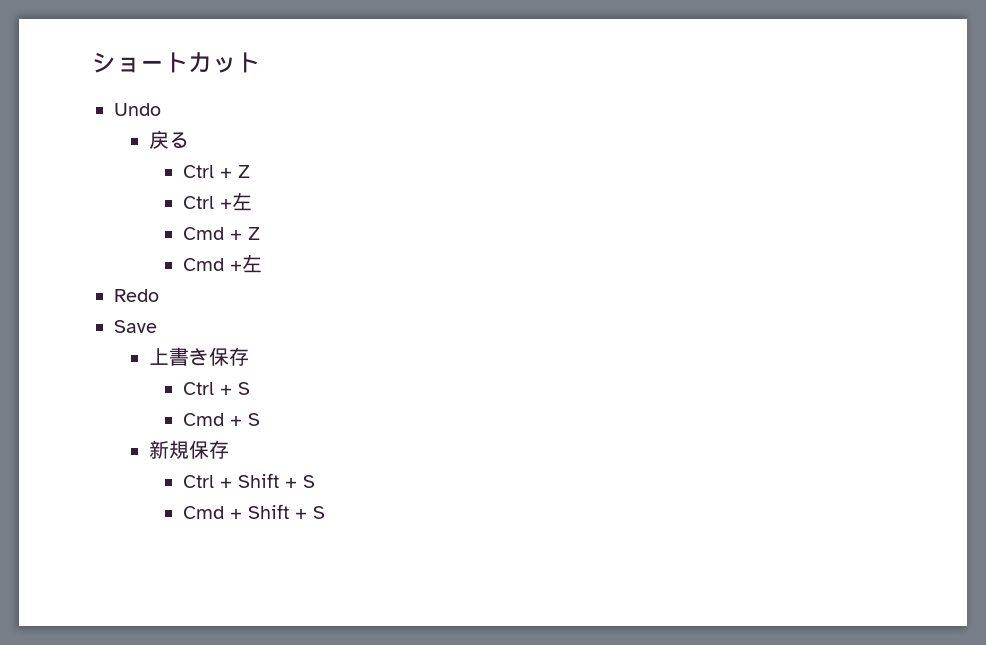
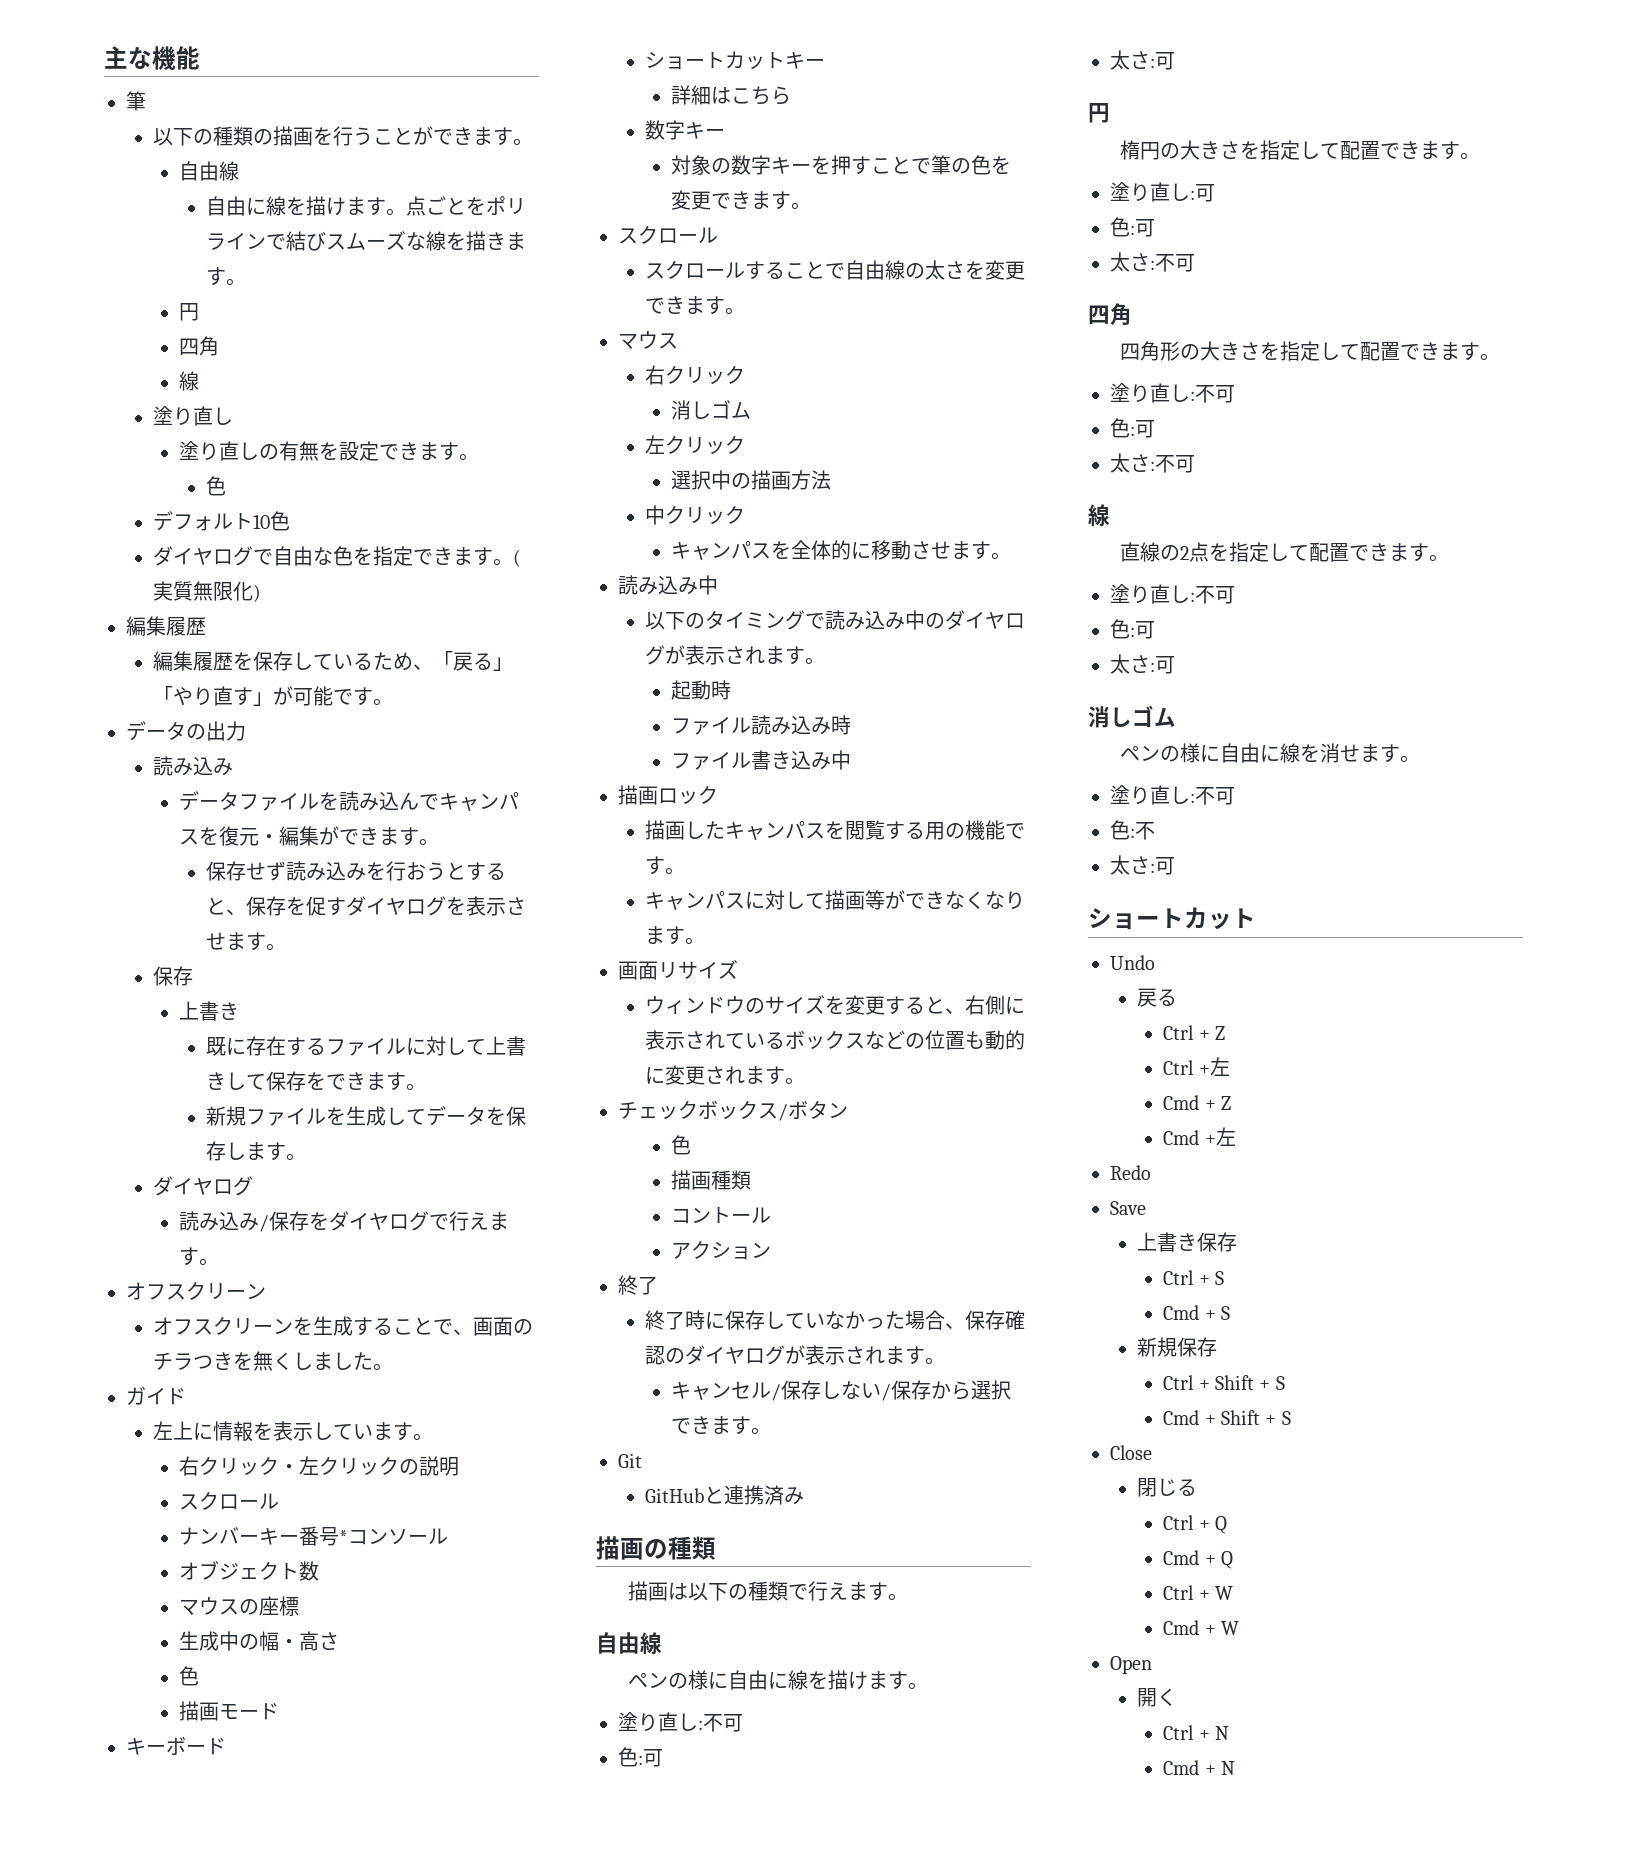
+ 主な機能
+ 筆
+ 以下の種類の描画を行うことができます。
+ 自由線
+ 自由に線を描けます。点ごとをポリラインで結びスムーズな線を描きます。
+ 円
+ 四角
+ 線
+ 塗り直し
+ 塗り直しの有無を設定できます。
+ 色
+ デフォルト10色
+ ダイヤログで自由な色を指定できます。(実質無限化)
+ 編集履歴
+ 編集履歴を保存しているため、「戻る」「やり直す」が可能です。
+ データの出力
+ 読み込み
+ データファイルを読み込んでキャンパスを復元・編集ができます。
+ 保存せず読み込みを行おうとすると、保存を促すダイヤログを表示させます。
+ 保存
+ 上書き
+ 既に存在するファイルに対して上書きして保存をできます。
+ 新規ファイルを生成してデータを保存します。
+ ダイヤログ
+ 読み込み/保存をダイヤログで行えます。
+ オフスクリーン
+ オフスクリーンを生成することで、画面のチラつきを無くしました。
+ ガイド
+ 左上に情報を表示しています。
+ 右クリック・左クリックの説明
+ スクロール
+ ナンバーキー番号*コンソール
+ オブジェクト数
+ マウスの座標
+ 生成中の幅・高さ
+ 色
+ 描画モード
+ キーボード
+ ショートカットキー
+ 詳細はこちら
+ 数字キー
+ 対象の数字キーを押すことで筆の色を変更できます。
+ スクロール
+ スクロールすることで自由線の太さを変更できます。
+ マウス
+ 右クリック
+ 消しゴム
+ 左クリック
+ 選択中の描画方法
+ 中クリック
+ キャンパスを全体的に移動させます。
+ 読み込み中
+ 以下のタイミングで読み込み中のダイヤログが表示されます。
+ 起動時
+ ファイル読み込み時
+ ファイル書き込み中
+ 描画ロック
+ 描画したキャンパスを閲覧する用の機能です。
+ キャンパスに対して描画等ができなくなります。
+ 画面リサイズ
+ ウィンドウのサイズを変更すると、右側に表示されているボックスなどの位置も動的に変更されます。
+ チェックボックス/ボタン
+ 色
+ 描画種類
+ コントール
+ アクション
+ 終了
+ 終了時に保存していなかった場合、保存確認のダイヤログが表示されます。
+ キャンセル/保存しない/保存から選択できます。
+ Git
+ GitHubと連携済み
+ 描画の種類
+ 描画は以下の種類で行えます。
+ 自由線
+ ペンの様に自由に線を描けます。
+ 塗り直し:不可
+ 色:可
+ 太さ:可
+ 円
+ 楕円の大きさを指定して配置できます。
+ 塗り直し:可
+ 色:可
+ 太さ:不可
+ 四角
+ 四角形の大きさを指定して配置できます。
+ 塗り直し:不可
+ 色:可
+ 太さ:不可
+ 線
+ 直線の2点を指定して配置できます。
+ 塗り直し:不可
+ 色:可
+ 太さ:可
+ 消しゴム
+ ペンの様に自由に線を消せます。
+ 塗り直し:不可
+ 色:不
+ 太さ:可
+ Close
+ 閉じる
+ Ctrl + Q
+ Cmd + Q
+ Ctrl + W
+ Cmd + W
+ Open
+ 開く
+ Ctrl + N
+ Cmd + N

